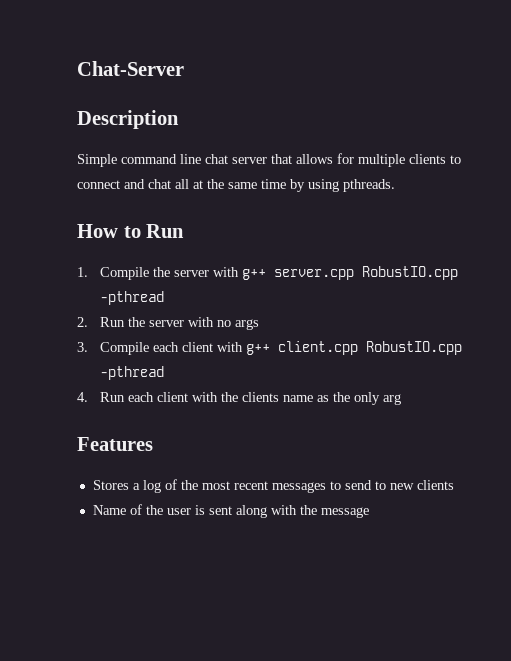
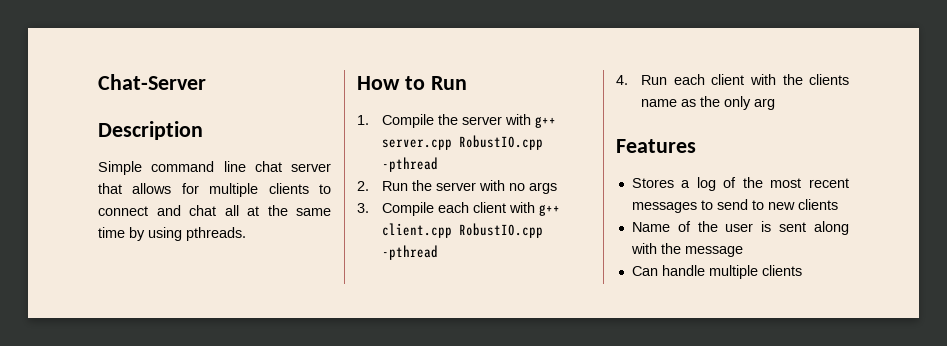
+ Can handle multiple clients

